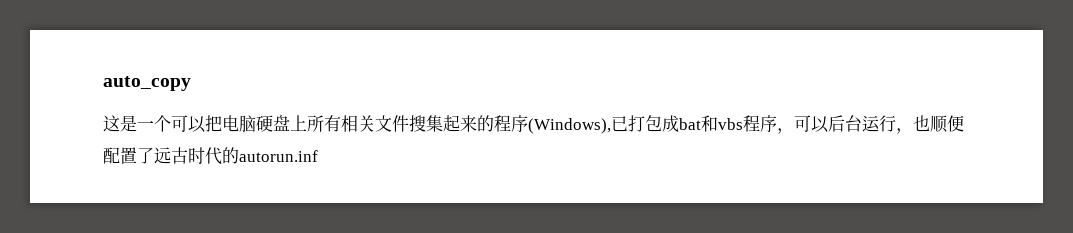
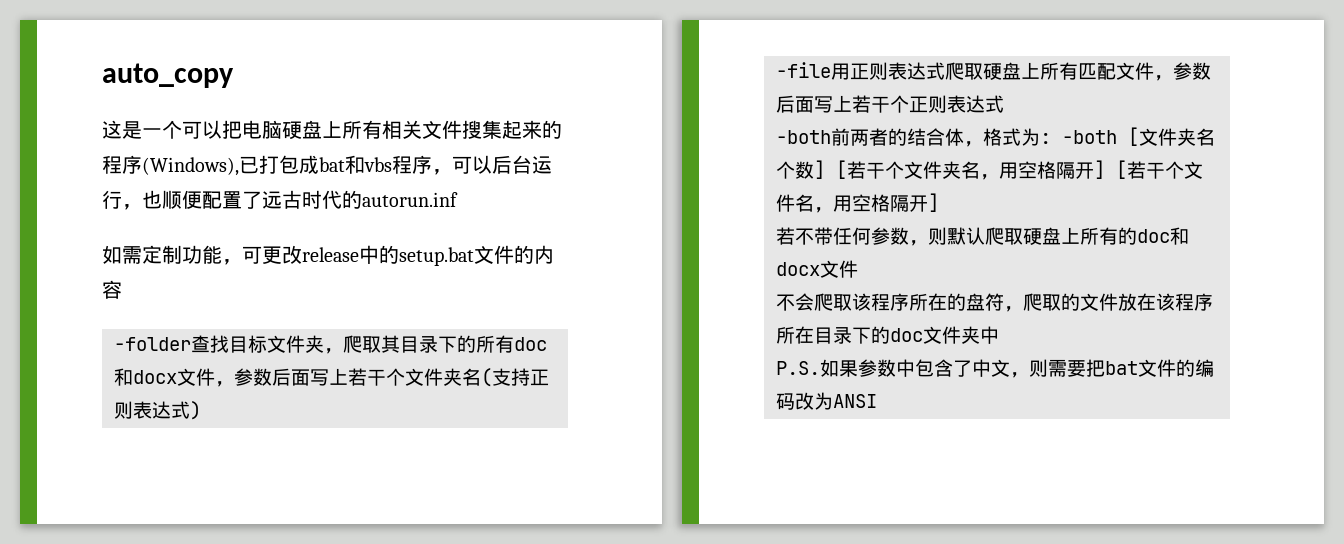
+ 如需定制功能，可更改release中的setup.bat文件的内容
+ -folder查找目标文件夹，爬取其目录下的所有doc和docx文件，参数后面写上若干个文件夹名(支持正则表达式)
+ -file用正则表达式爬取硬盘上所有匹配文件，参数后面写上若干个正则表达式
+ -both前两者的结合体，格式为: -both [文件夹名个数] [若干个文件夹名，用空格隔开] [若干个文件名，用空格隔开]
+ 若不带任何参数，则默认爬取硬盘上所有的doc和docx文件
+ 不会爬取该程序所在的盘符，爬取的文件放在该程序所在目录下的doc文件夹中
+ P.S.如果参数中包含了中文，则需要把bat文件的编码改为ANSI

